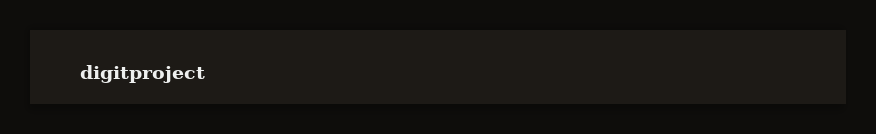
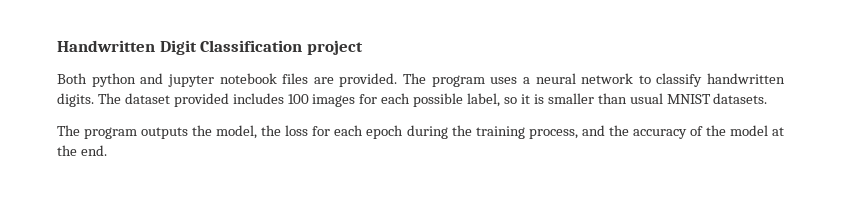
- digitproject
+ Handwritten Digit Classification project
+ Both python and jupyter notebook files are provided. The program uses a neural network to classify handwritten digits. The dataset provided includes 100 images for each possible label, so it is smaller than usual MNIST datasets.
+ The program outputs the model, the loss for each epoch during the training process, and the accuracy of the model at the end.

